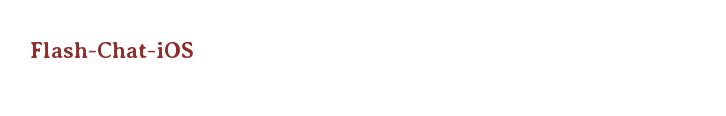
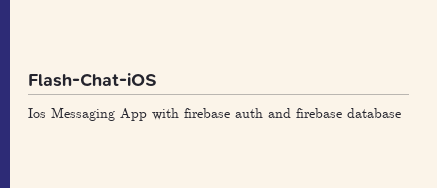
+ Ios Messaging App with firebase auth and firebase database

